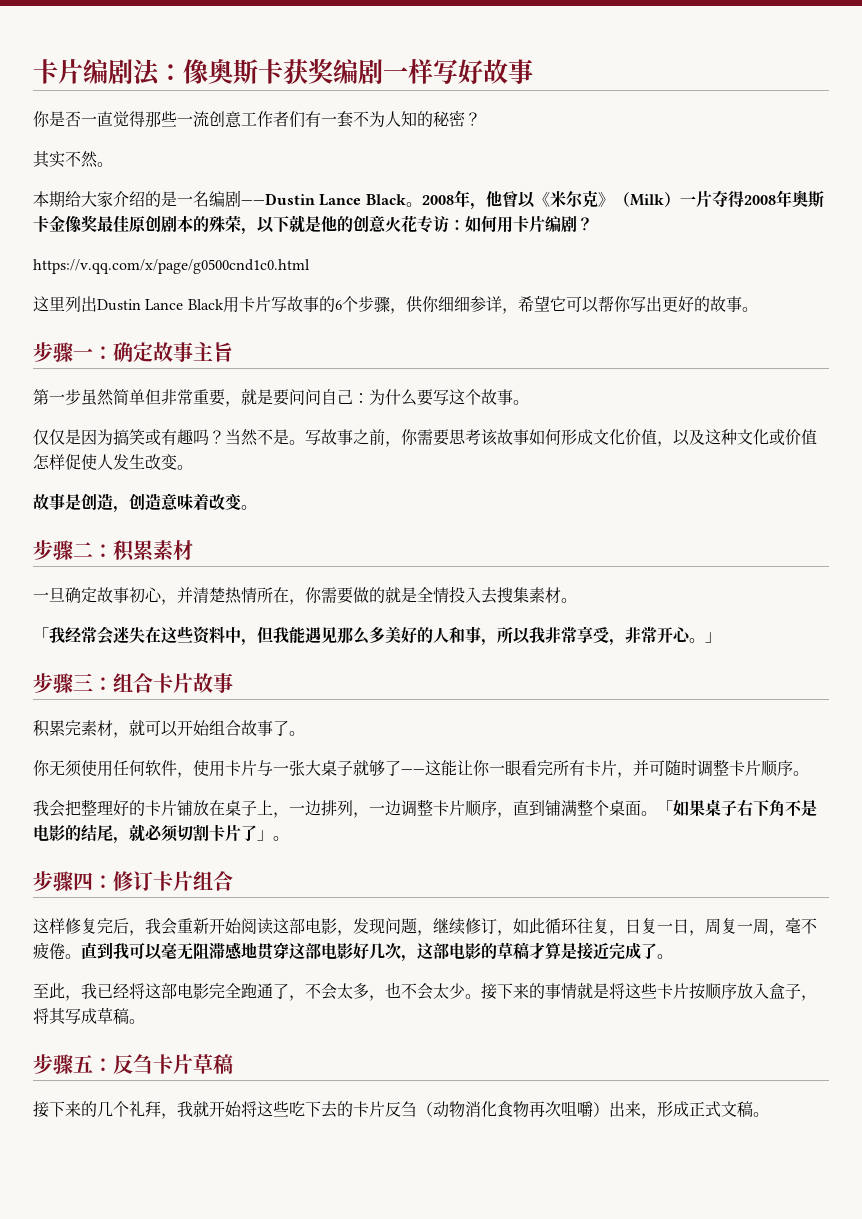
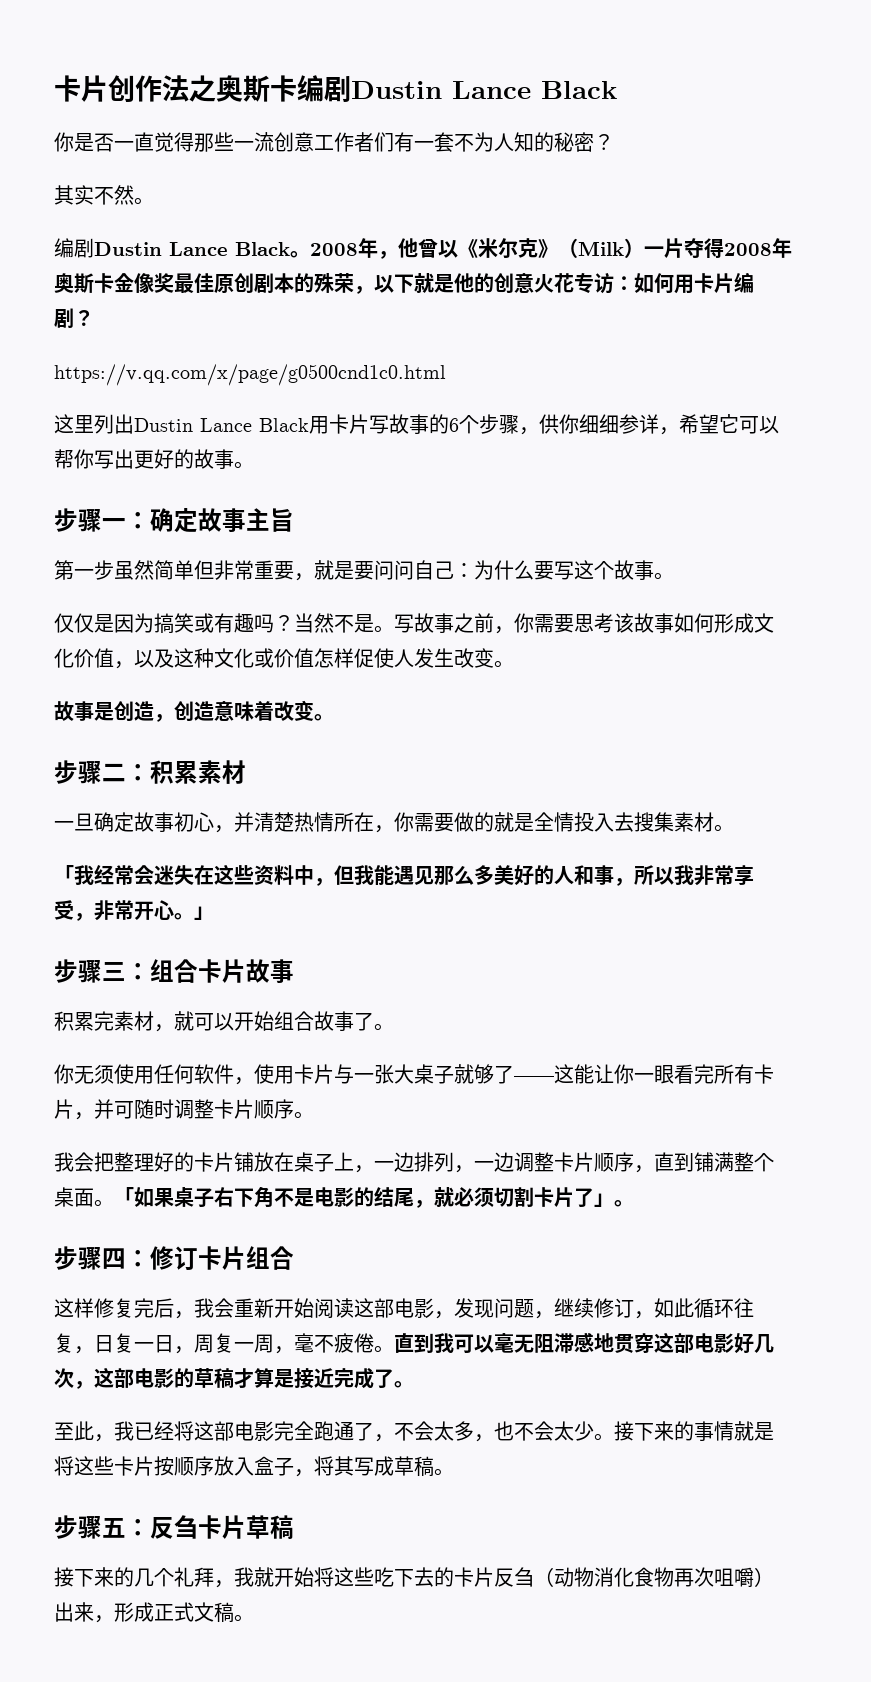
- 卡片编剧法：像奥斯卡获奖编剧一样写好故事
+ 卡片创作法之奥斯卡编剧Dustin Lance Black
- 本期给大家介绍的是一名编剧——Dustin Lance Black。
+ 编剧Dustin Lance Black。

